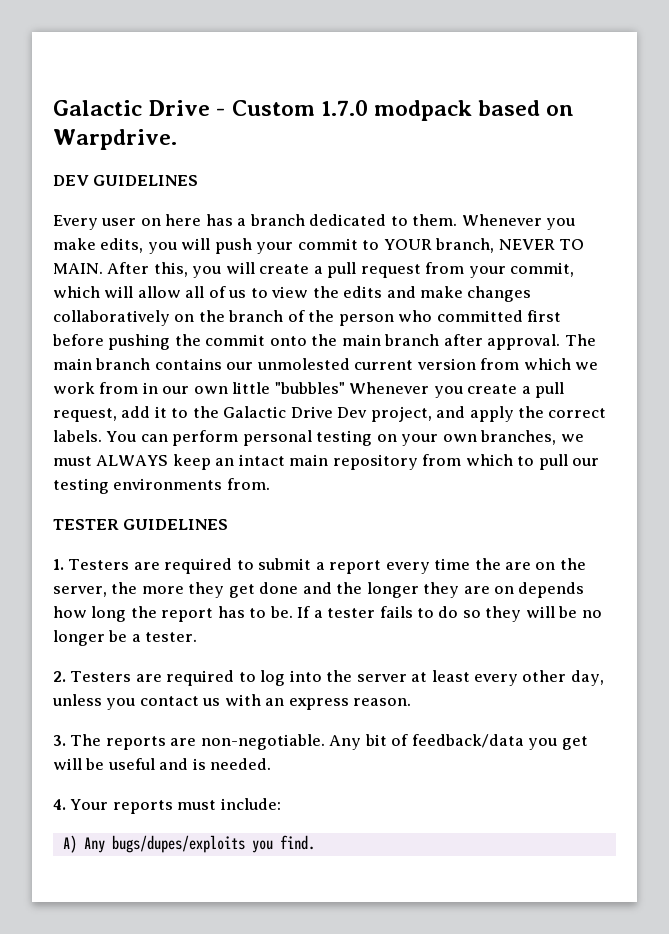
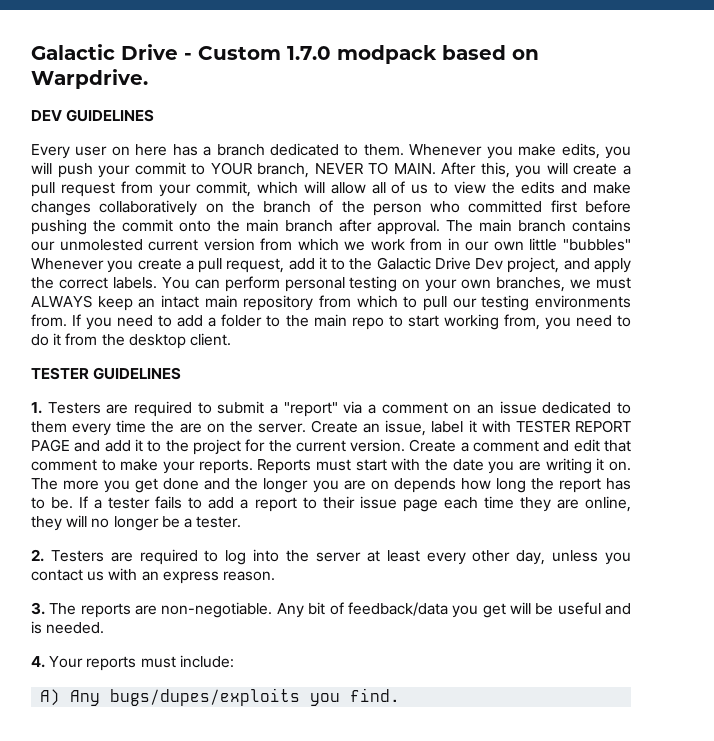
+ If you need to add a folder to the main repo to start working from, you need to do it from the desktop client.
- 1. Testers are required to submit a report every time the are on the server, the more they get done and the longer they are on depends how long the report has to be.
+ 1. Testers are required to submit a "report" via a comment on an issue dedicated to them every time the are on the server. Create an issue, label it with TESTER REPORT PAGE and add it to the project for the current version. Create a comment and edit that comment to make your reports. Reports must start with the date you are writing it on. The more you get done and the longer you are on depends how long the report has to be.
- If a tester fails to do so they will be no longer be a tester.
+ If a tester fails to add a report to their issue page each time they are online, they will no longer be a tester.

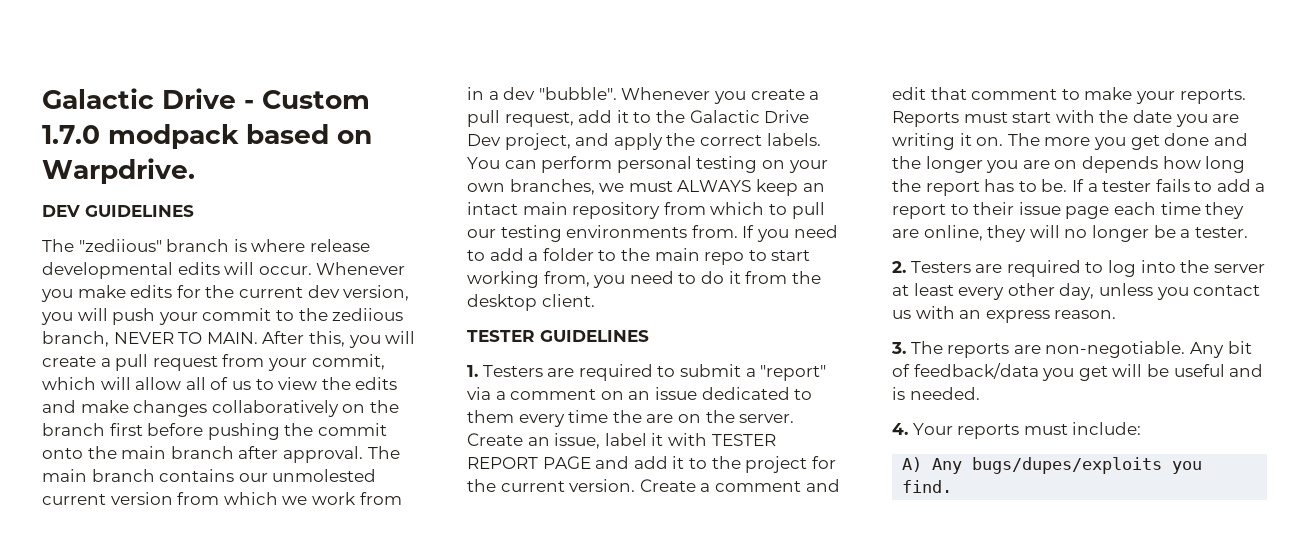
- Every user on here has a branch dedicated to them. Whenever you make edits, you will push your commit to YOUR branch, NEVER TO MAIN.
+ The "zediious" branch is where release developmental edits will occur. Whenever you make edits for the current dev version, you will push your commit to the zediious branch, NEVER TO MAIN.
- After this, you will create a pull request from your commit, which will allow all of us to view the edits and make changes collaboratively on the branch of the person who committed first before pushing the commit onto the main branch after approval.
+ After this, you will create a pull request from your commit, which will allow all of us to view the edits and make changes collaboratively on the branch first before pushing the commit onto the main branch after approval.
- The main branch contains our unmolested current version from which we work from in our own little "bubbles" Whenever you create a pull request, add it to the Galactic Drive Dev project, and apply the correct labels.
+ The main branch contains our unmolested current version from which we work from in a dev "bubble". Whenever you create a pull request, add it to the Galactic Drive Dev project, and apply the correct labels.

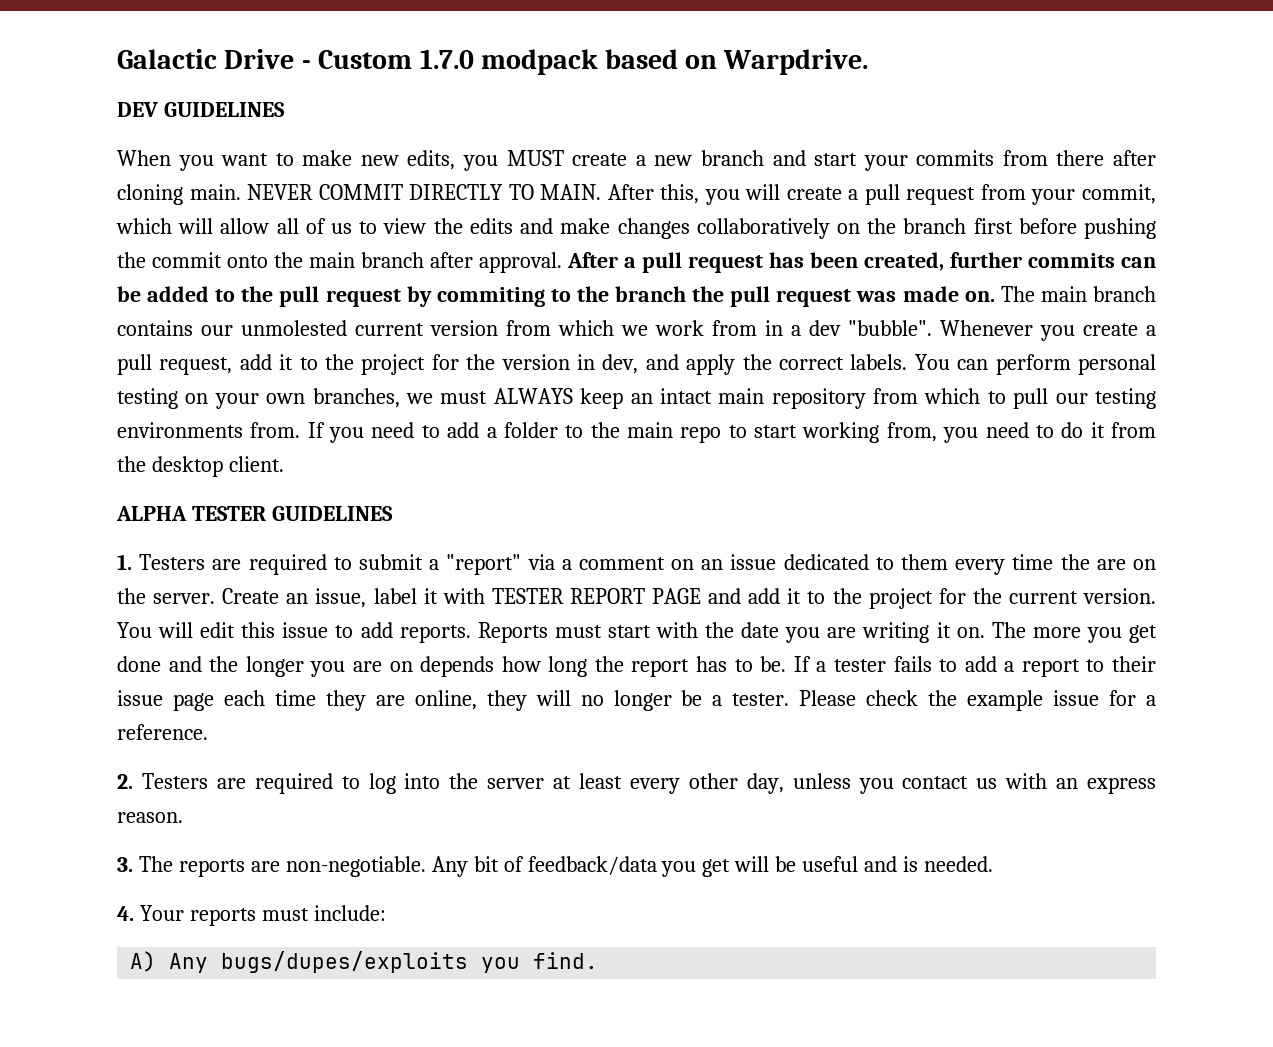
- The "zediious" branch is where release developmental edits will occur. Whenever you make edits for the current dev version, you will push your commit to the zediious branch, NEVER TO MAIN.
+ When you want to make new edits, you MUST create a new branch and start your commits from there after cloning main. NEVER COMMIT DIRECTLY TO MAIN.
+ After a pull request has been created, further commits can be added to the pull request by commiting to the branch the pull request was made on.
- Whenever you create a pull request, add it to the Galactic Drive Dev project, and apply the correct labels.
+ Whenever you create a pull request, add it to the project for the version in dev, and apply the correct labels.
- TESTER GUIDELINES
+ ALPHA TESTER GUIDELINES
- Create a comment and edit that comment to make your reports.
+ You will edit this issue to add reports.
+ Please check the example issue for a reference.

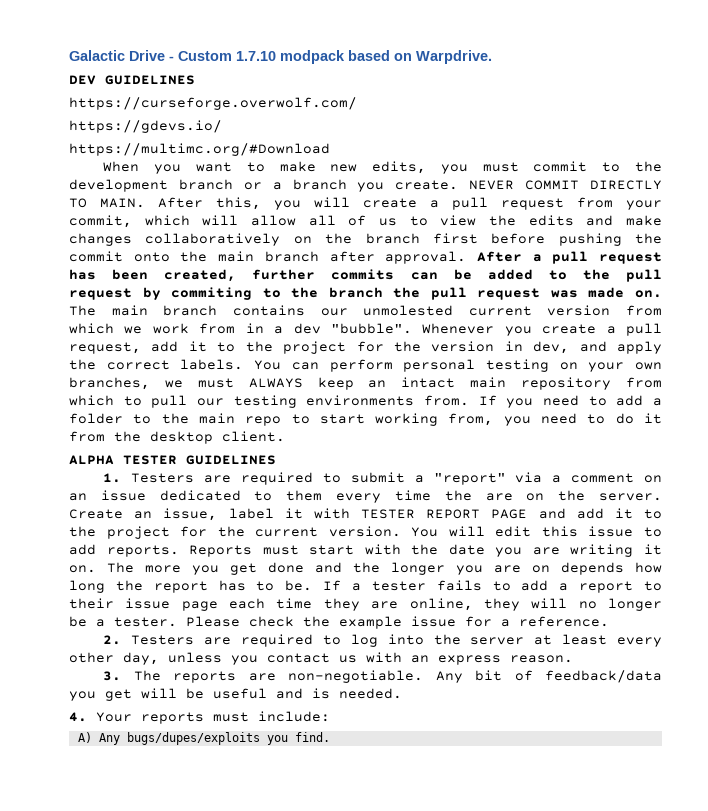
- Galactic Drive - Custom 1.7.0 modpack based on Warpdrive.
+ Galactic Drive - Custom 1.7.10 modpack based on Warpdrive.
+ https://curseforge.overwolf.com/
+ https://gdevs.io/
+ https://multimc.org/#Download
- When you want to make new edits, you MUST create a new branch and start your commits from there after cloning main.
+ When you want to make new edits, you must commit to the development branch or a branch you create.

